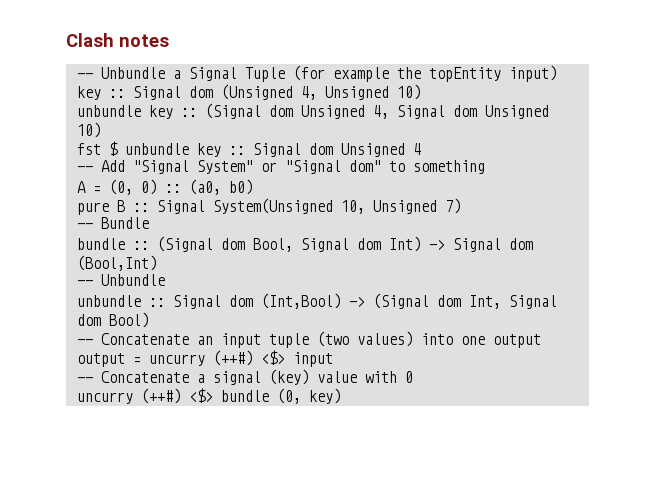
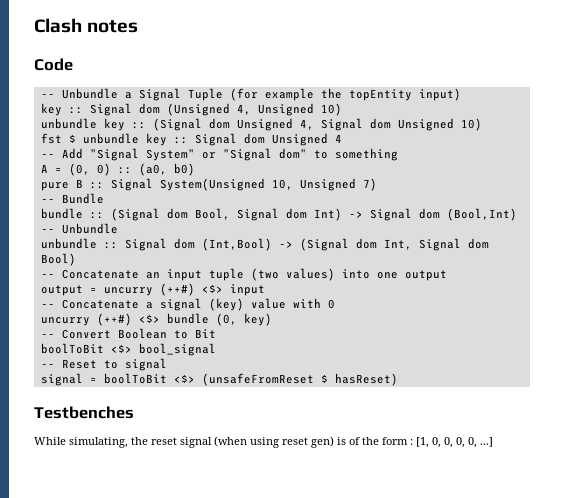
+ Code
+ -- Convert Boolean to Bit
+ boolToBit <$> bool_signal
+ -- Reset to signal
+ signal = boolToBit <$> (unsafeFromReset $ hasReset)
+ Testbenches
+ While simulating, the reset signal (when using reset gen) is of the form : [1, 0, 0, 0, 0, ...]

